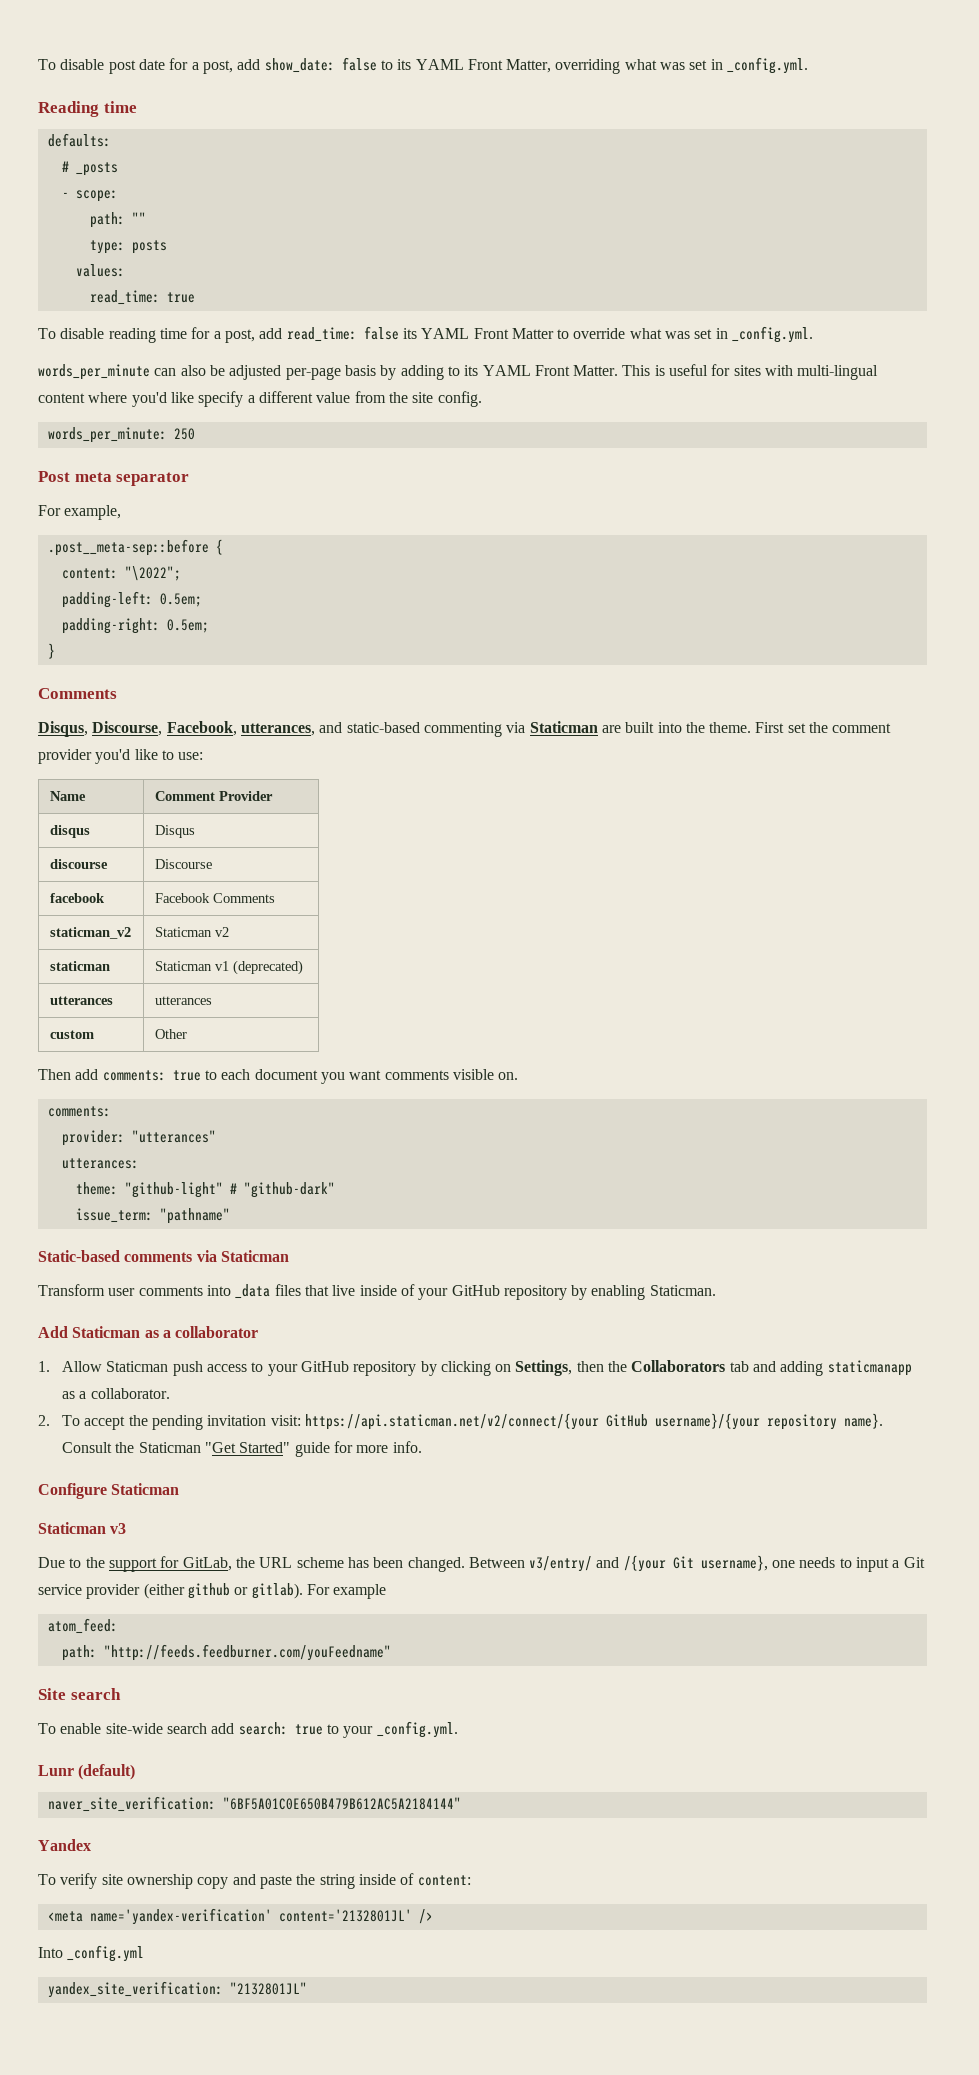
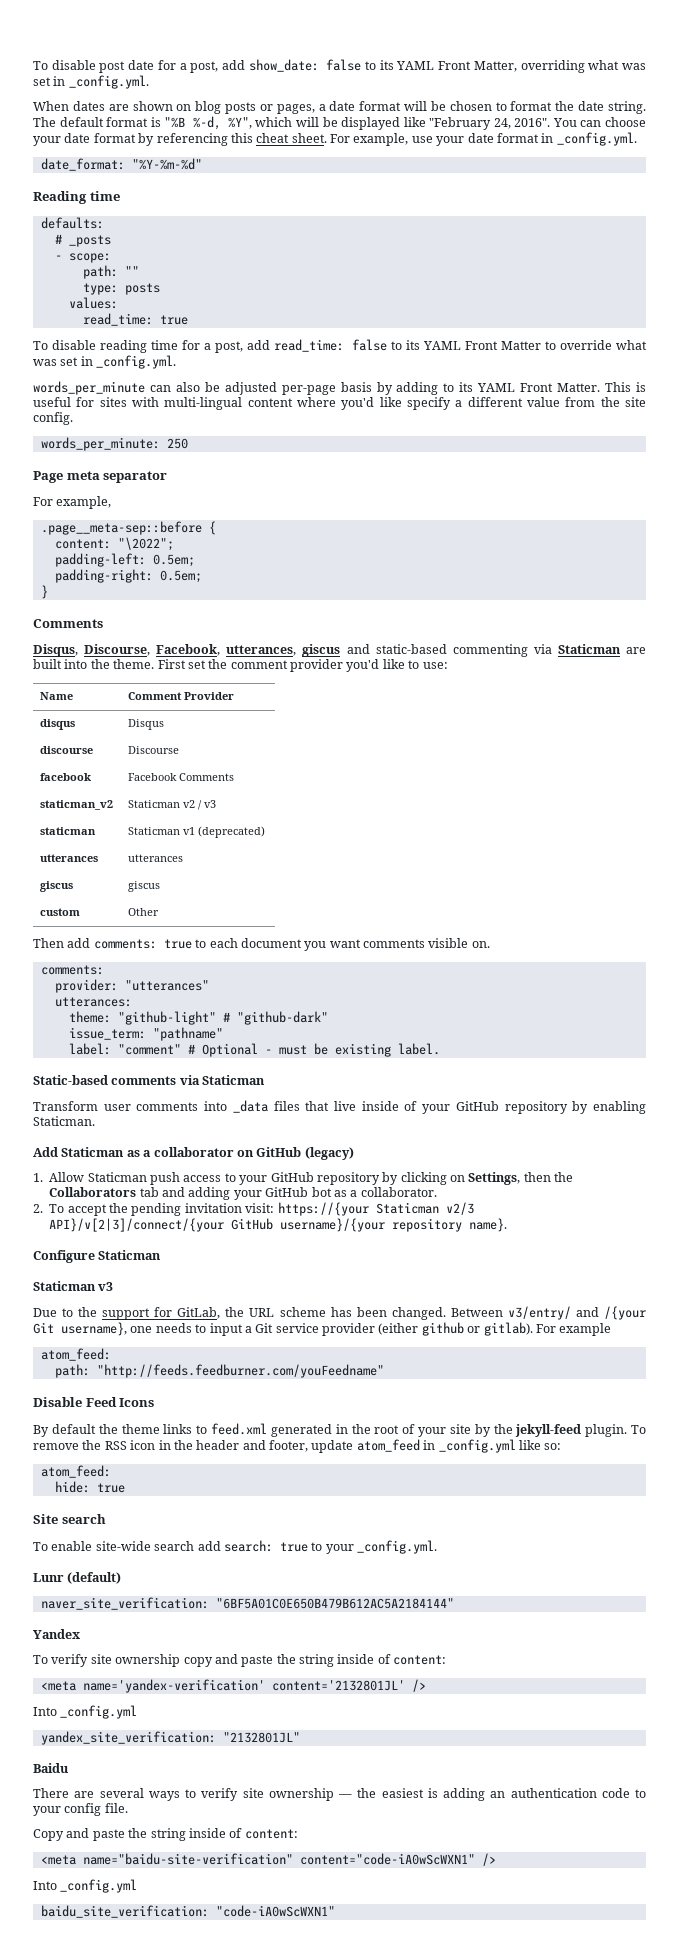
+ When dates are shown on blog posts or pages, a date format will be chosen to format the date string. The default format is "%B %-d, %Y", which will be displayed like "February 24, 2016". You can choose your date format by referencing this cheat sheet. For example, use your date format in _config.yml.
+ date_format: "%Y-%m-%d"
- To disable reading time for a post, add read_time: false its YAML Front Matter to override what was set in _config.yml.
+ To disable reading time for a post, add read_time: false to its YAML Front Matter to override what was set in _config.yml.
- Post meta separator
+ Page meta separator
- .post__meta-sep::before {
+ .page__meta-sep::before {
- Disqus, Discourse, Facebook, utterances, and static-based commenting via Staticman are built into the theme.
+ Disqus, Discourse, Facebook, utterances, giscus and static-based commenting via Staticman are built into the theme.
- staticman_v2 | Staticman v2
+ staticman_v2 | Staticman v2 / v3
+ giscus | giscus
+ label: "comment" # Optional - must be existing label.
- Add Staticman as a collaborator
+ Add Staticman as a collaborator on GitHub (legacy)
- 1. Allow Staticman push access to your GitHub repository by clicking on Settings, then the Collaborators tab and adding staticmanapp as a collaborator.
+ 1. Allow Staticman push access to your GitHub repository by clicking on Settings, then the Collaborators tab and adding your GitHub bot as a collaborator.
- 2. To accept the pending invitation visit: https://api.staticman.net/v2/connect/{your GitHub username}/{your repository name}. Consult the Staticman "Get Started" guide for more info.
+ 2. To accept the pending invitation visit: https://{your Staticman v2/3 API}/v[2|3]/connect/{your GitHub username}/{your repository name}.
+ Disable Feed Icons
+ By default the theme links to feed.xml generated in the root of your site by the jekyll-feed plugin. To remove the RSS icon in the header and footer, update atom_feed in _config.yml like so:
+ atom_feed:
+ hide: true
+ Baidu
+ There are several ways to verify site ownership — the easiest is adding an authentication code to your config file.
+ Copy and paste the string inside of content:
+ <meta name="baidu-site-verification" content="code-iA0wScWXN1" />
+ Into _config.yml
+ baidu_site_verification: "code-iA0wScWXN1"

